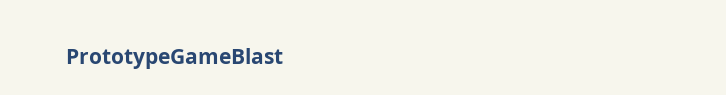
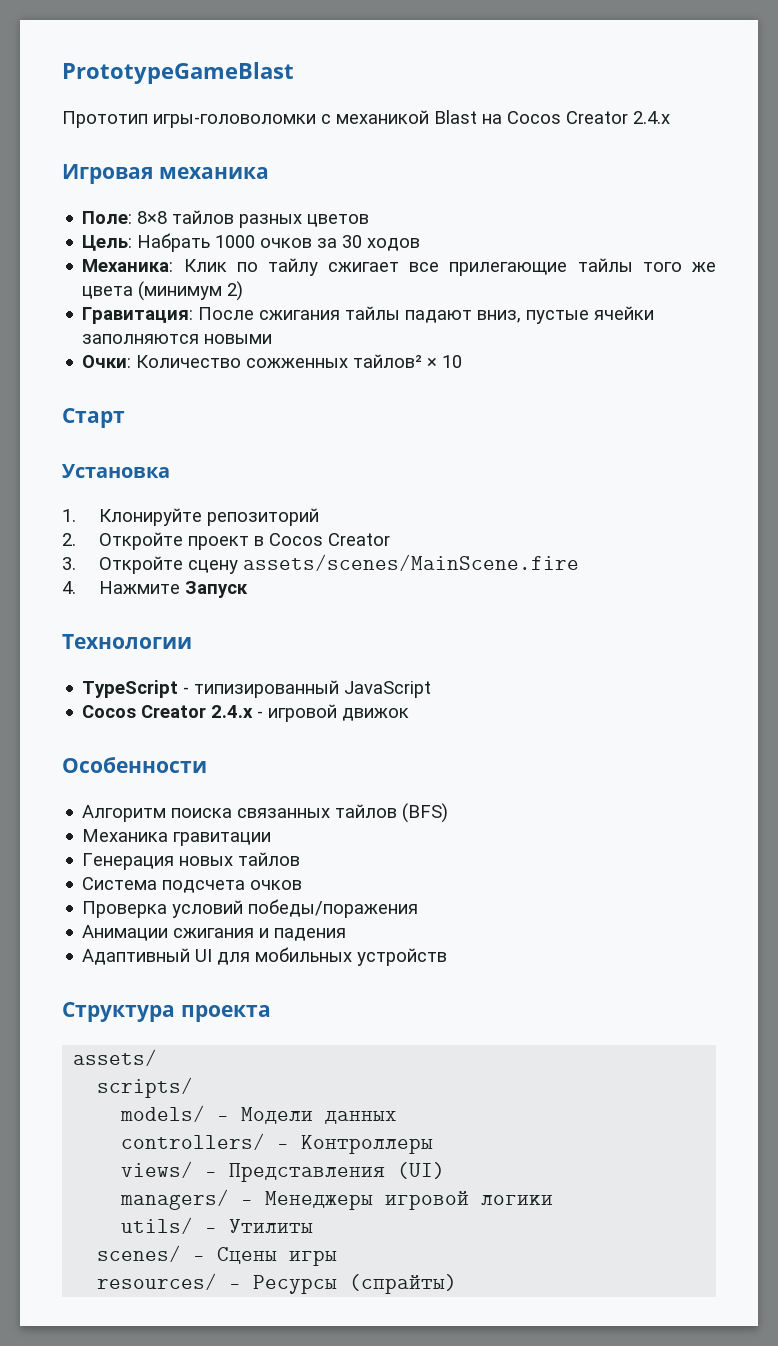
+ Прототип игры-головоломки с механикой Blast на Cocos Creator 2.4.x
+ Игровая механика
+ Поле: 8×8 тайлов разных цветов
+ Цель: Набрать 1000 очков за 30 ходов
+ Механика: Клик по тайлу сжигает все прилегающие тайлы того же цвета (минимум 2)
+ Гравитация: После сжигания тайлы падают вниз, пустые ячейки заполняются новыми
+ Очки: Количество сожженных тайлов² × 10
+ Старт
+ Установка
+ 1. Клонируйте репозиторий
+ 2. Откройте проект в Cocos Creator
+ 3. Откройте сцену assets/scenes/MainScene.fire
+ 4. Нажмите Запуск
+ Технологии
+ TypeScript - типизированный JavaScript
+ Cocos Creator 2.4.x - игровой движок
+ Особенности
+ Алгоритм поиска связанных тайлов (BFS)
+ Механика гравитации
+ Генерация новых тайлов
+ Система подсчета очков
+ Проверка условий победы/поражения
+ Анимации сжигания и падения
+ Адаптивный UI для мобильных устройств
+ Структура проекта
+ assets/
+ scripts/
+ models/ - Модели данных
+ controllers/ - Контроллеры
+ views/ - Представления (UI)
+ managers/ - Менеджеры игровой логики
+ utils/ - Утилиты
+ scenes/ - Сцены игры
+ resources/ - Ресурсы (спрайты)

